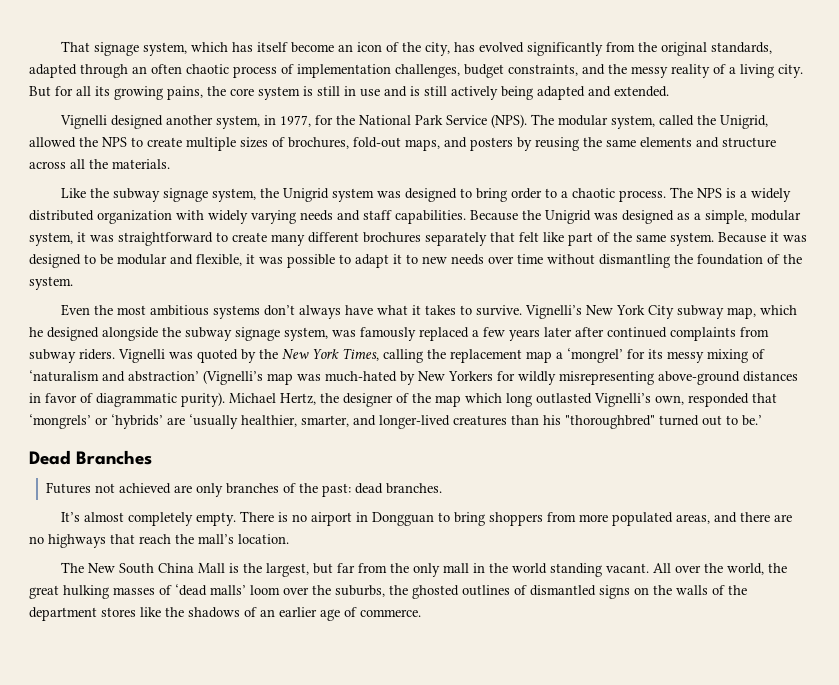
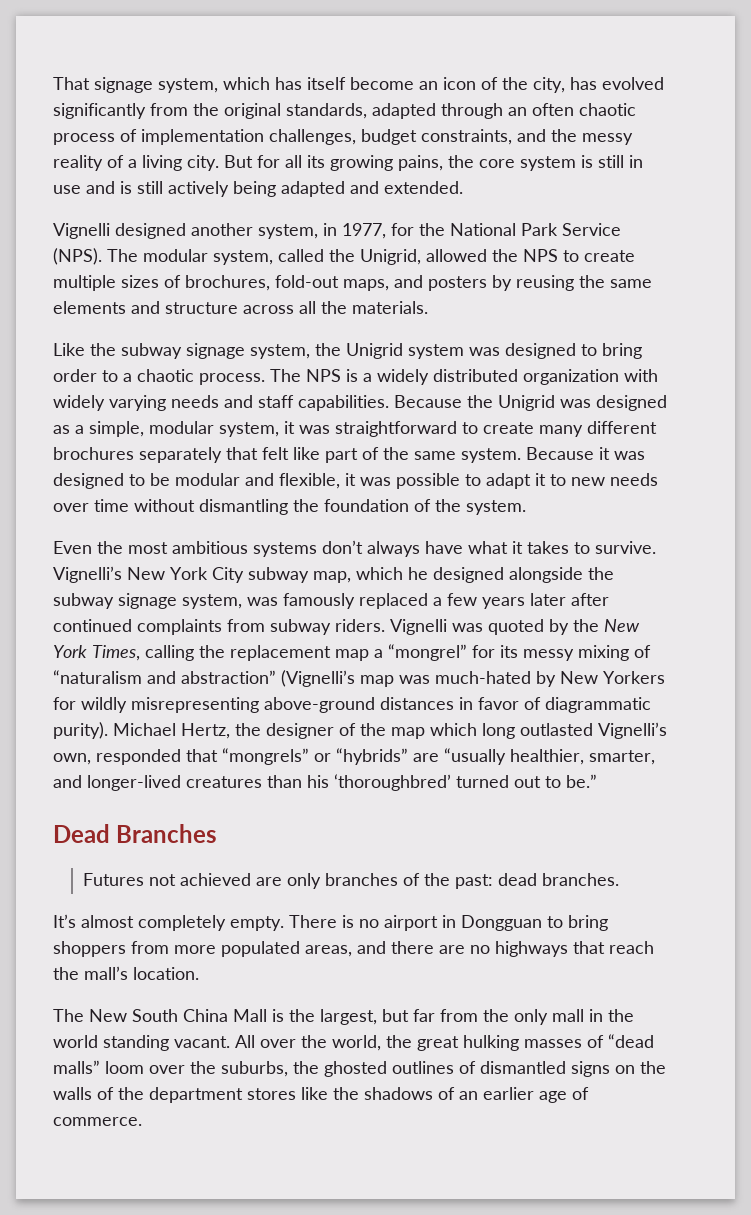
- Vignelli was quoted by the New York Times, calling the replacement map a ‘mongrel’ for its messy mixing of ‘naturalism and abstraction’ (Vignelli’s map was much-hated by New Yorkers for wildly misrepresenting above-ground distances in favor of diagrammatic purity).
+ Vignelli was quoted by the New York Times, calling the replacement map a “mongrel” for its messy mixing of “naturalism and abstraction” (Vignelli’s map was much-hated by New Yorkers for wildly misrepresenting above-ground distances in favor of diagrammatic purity).
- Michael Hertz, the designer of the map which long outlasted Vignelli’s own, responded that ‘mongrels’ or ‘hybrids’ are ‘usually healthier, smarter, and longer-lived creatures than his "thoroughbred" turned out to be.’
+ Michael Hertz, the designer of the map which long outlasted Vignelli’s own, responded that “mongrels” or “hybrids” are “usually healthier, smarter, and longer-lived creatures than his ‘thoroughbred’ turned out to be.”
- All over the world, the great hulking masses of ‘dead malls’ loom over the suburbs, the ghosted outlines of dismantled signs on the walls of the department stores like the shadows of an earlier age of commerce.
+ All over the world, the great hulking masses of “dead malls” loom over the suburbs, the ghosted outlines of dismantled signs on the walls of the department stores like the shadows of an earlier age of commerce.

